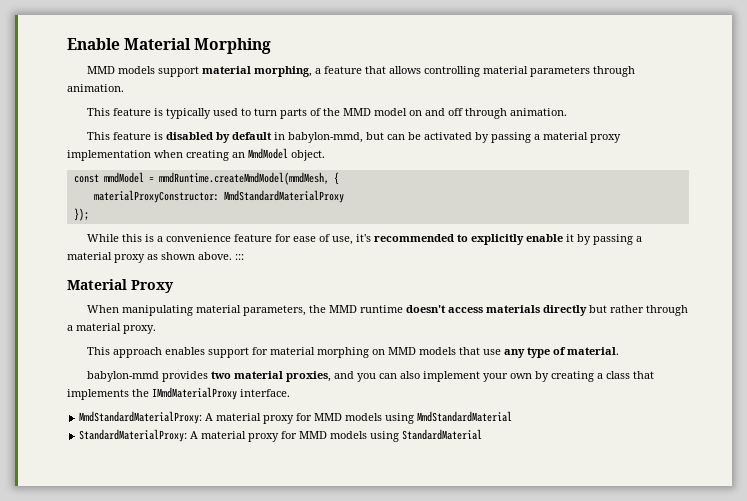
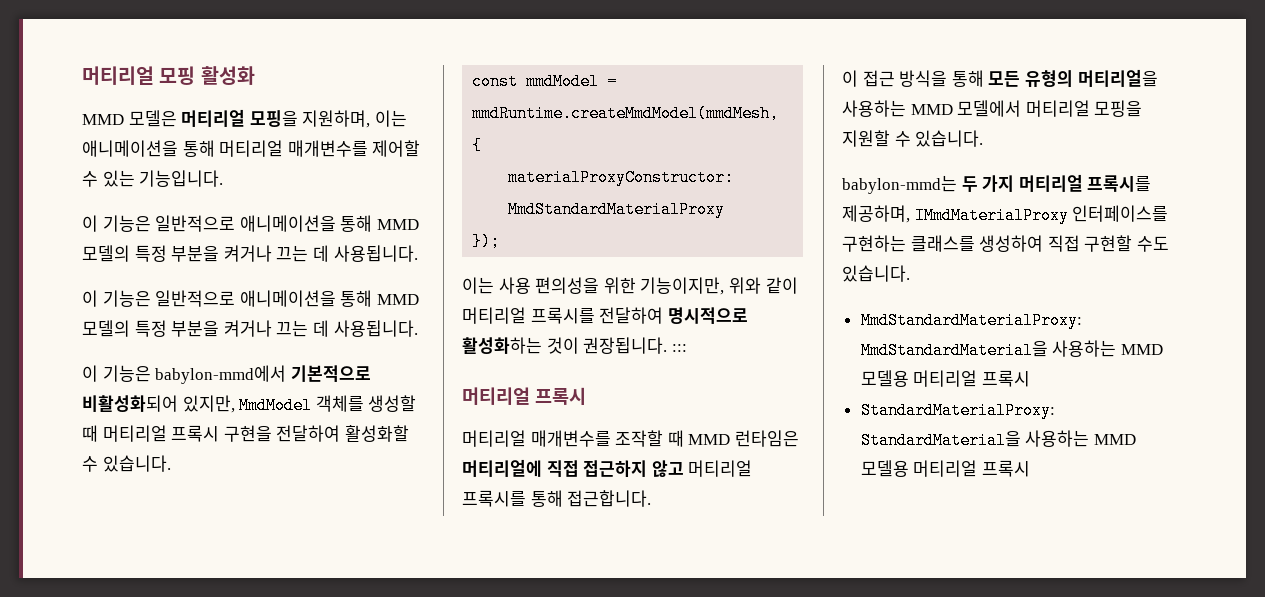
- Enable Material Morphing
- MMD models support material morphing, a feature that allows controlling material parameters through animation.
- This feature is typically used to turn parts of the MMD model on and off through animation.
- This feature is disabled by default in babylon-mmd, but can be activated by passing a material proxy implementation when creating an MmdModel object.
+ 머티리얼 모핑 활성화
+ MMD 모델은 머티리얼 모핑을 지원하며, 이는 애니메이션을 통해 머티리얼 매개변수를 제어할 수 있는 기능입니다.
+ 이 기능은 일반적으로 애니메이션을 통해 MMD 모델의 특정 부분을 켜거나 끄는 데 사용됩니다.
+ 이 기능은 일반적으로 애니메이션을 통해 MMD 모델의 특정 부분을 켜거나 끄는 데 사용됩니다.
+ 이 기능은 babylon-mmd에서 기본적으로 비활성화되어 있지만, MmdModel 객체를 생성할 때 머티리얼 프록시 구현을 전달하여 활성화할 수 있습니다.
- While this is a convenience feature for ease of use, it's recommended to explicitly enable it by passing a material proxy as shown above. :::
- Material Proxy
- When manipulating material parameters, the MMD runtime doesn't access materials directly but rather through a material proxy.
- This approach enables support for material morphing on MMD models that use any type of material.
- babylon-mmd provides two material proxies, and you can also implement your own by creating a class that implements the IMmdMaterialProxy interface.
- MmdStandardMaterialProxy: A material proxy for MMD models using MmdStandardMaterial
- StandardMaterialProxy: A material proxy for MMD models using StandardMaterial
+ 이는 사용 편의성을 위한 기능이지만, 위와 같이 머티리얼 프록시를 전달하여 명시적으로 활성화하는 것이 권장됩니다. :::
+ 머티리얼 프록시
+ 머티리얼 매개변수를 조작할 때 MMD 런타임은 머티리얼에 직접 접근하지 않고 머티리얼 프록시를 통해 접근합니다.
+ 이 접근 방식을 통해 모든 유형의 머티리얼을 사용하는 MMD 모델에서 머티리얼 모핑을 지원할 수 있습니다.
+ babylon-mmd는 두 가지 머티리얼 프록시를 제공하며, IMmdMaterialProxy 인터페이스를 구현하는 클래스를 생성하여 직접 구현할 수도 있습니다.
+ MmdStandardMaterialProxy: MmdStandardMaterial을 사용하는 MMD 모델용 머티리얼 프록시
+ StandardMaterialProxy: StandardMaterial을 사용하는 MMD 모델용 머티리얼 프록시

